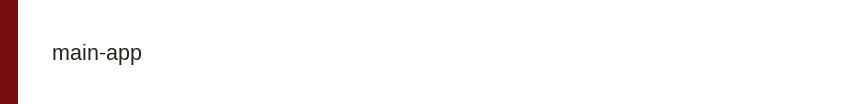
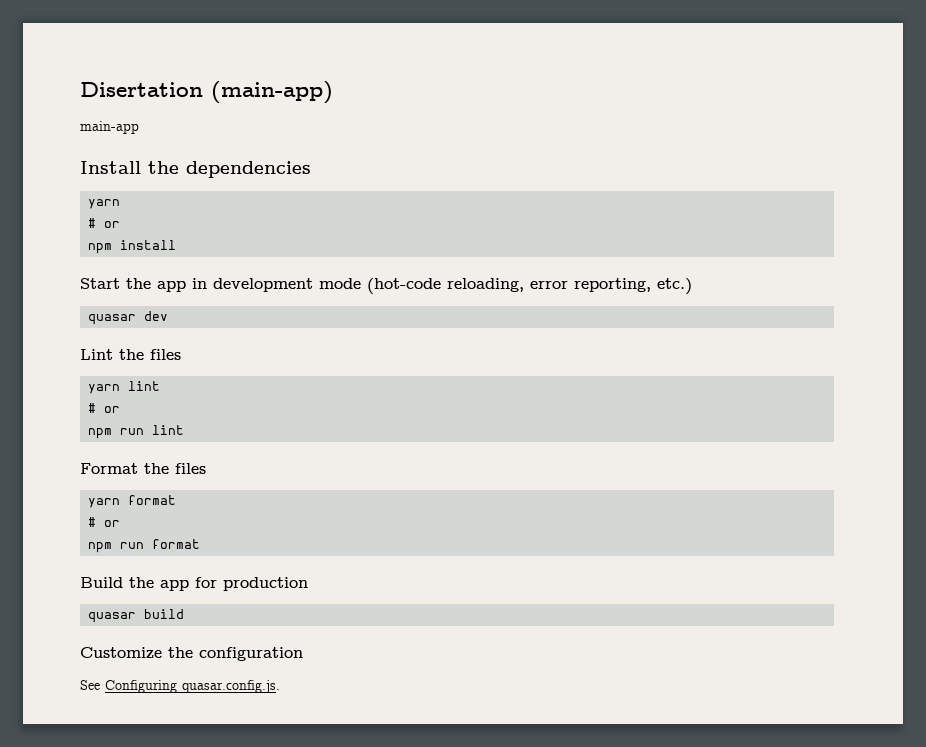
+ Disertation (main-app)
+ Install the dependencies
+ yarn
+ # or
+ npm install
+ Start the app in development mode (hot-code reloading, error reporting, etc.)
+ quasar dev
+ Lint the files
+ yarn lint
+ # or
+ npm run lint
+ Format the files
+ yarn format
+ # or
+ npm run format
+ Build the app for production
+ quasar build
+ Customize the configuration
+ See Configuring quasar.config.js.

